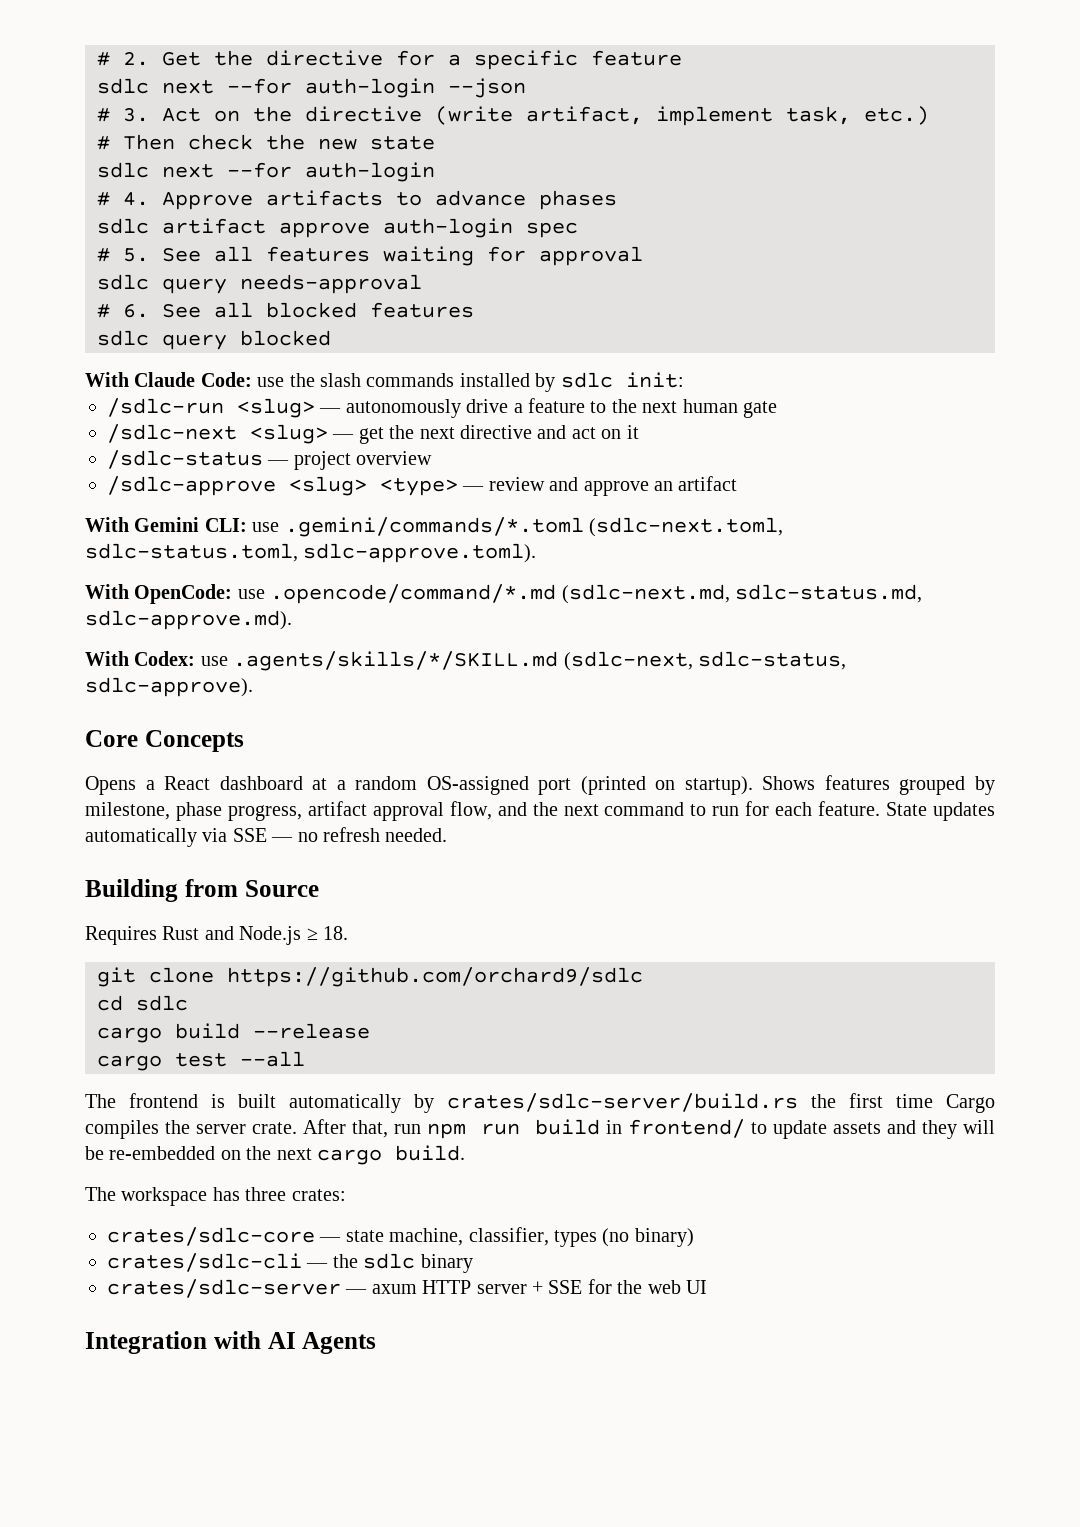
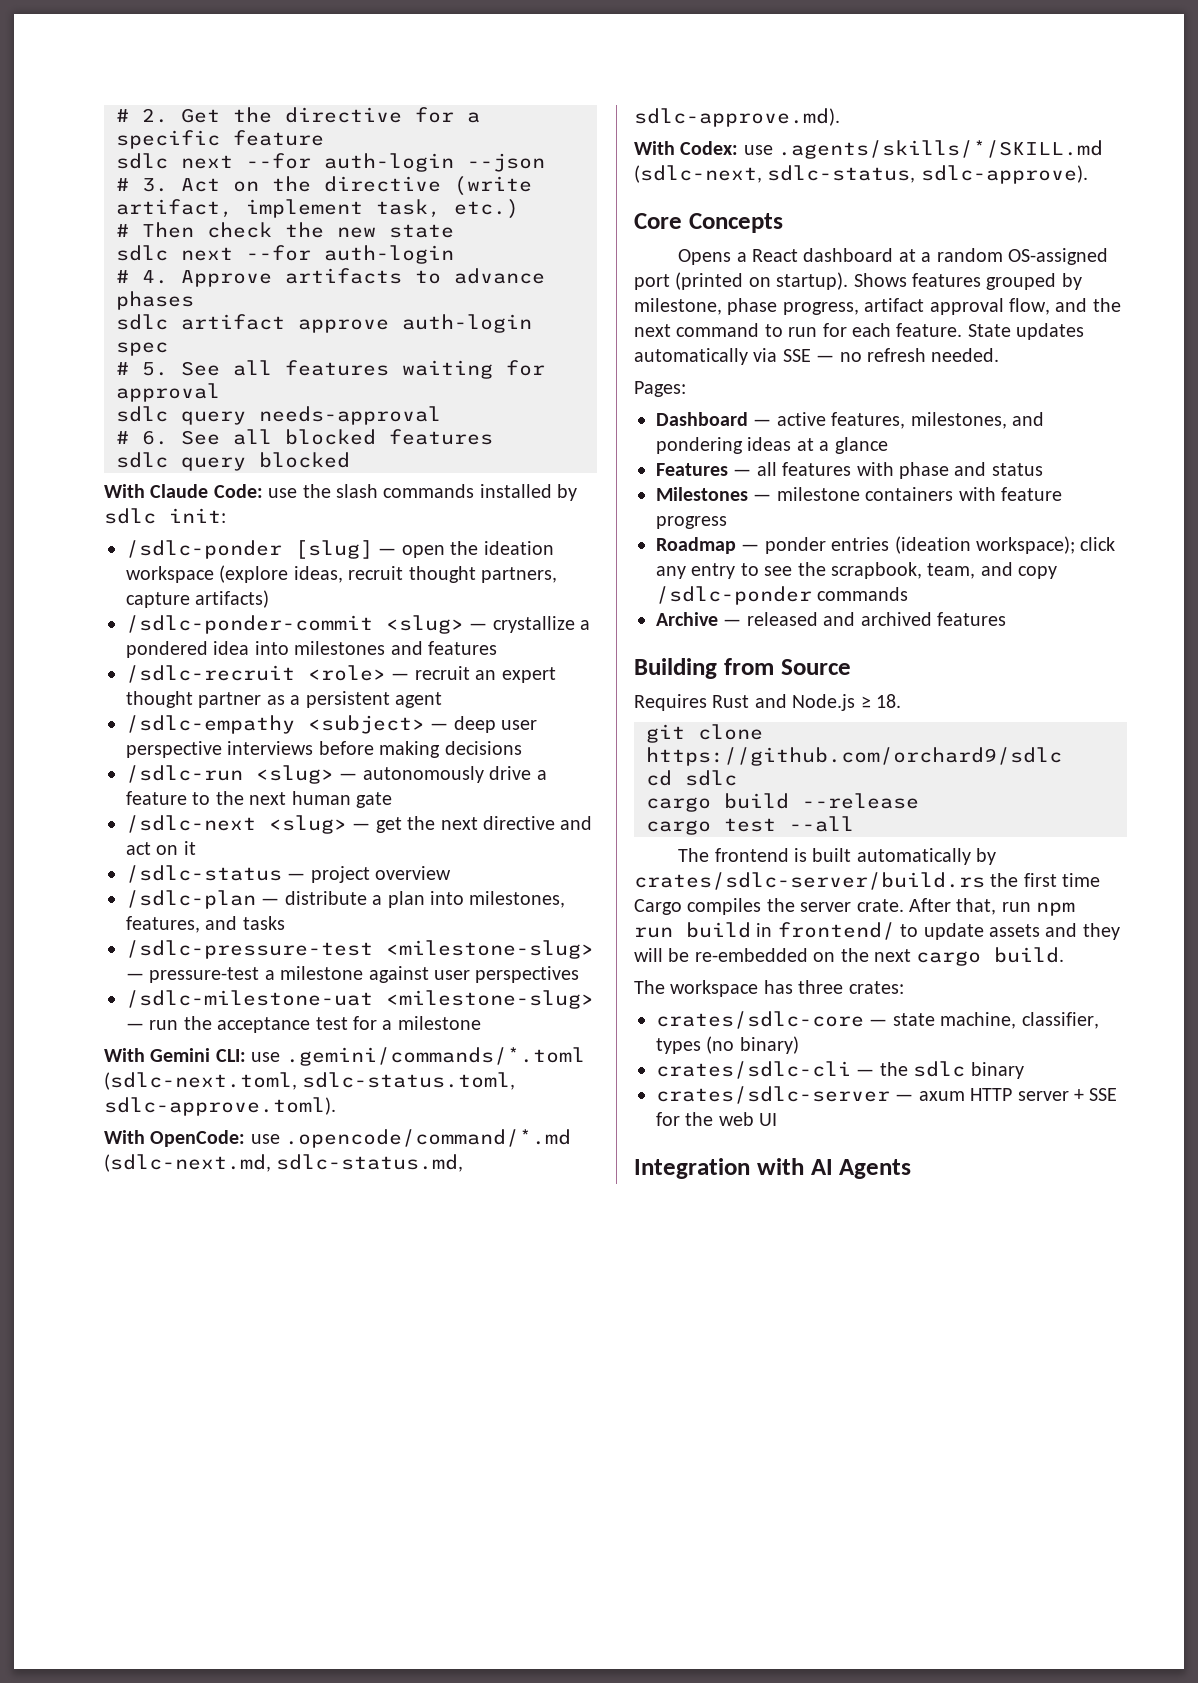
+ /sdlc-ponder [slug] — open the ideation workspace (explore ideas, recruit thought partners, capture artifacts)
+ /sdlc-ponder-commit <slug> — crystallize a pondered idea into milestones and features
+ /sdlc-recruit <role> — recruit an expert thought partner as a persistent agent
+ /sdlc-empathy <subject> — deep user perspective interviews before making decisions
- /sdlc-approve <slug> <type> — review and approve an artifact
+ /sdlc-plan — distribute a plan into milestones, features, and tasks
+ /sdlc-pressure-test <milestone-slug> — pressure-test a milestone against user perspectives
+ /sdlc-milestone-uat <milestone-slug> — run the acceptance test for a milestone
+ Pages:
+ Dashboard — active features, milestones, and pondering ideas at a glance
+ Features — all features with phase and status
+ Milestones — milestone containers with feature progress
+ Roadmap — ponder entries (ideation workspace); click any entry to see the scrapbook, team, and copy /sdlc-ponder commands
+ Archive — released and archived features

